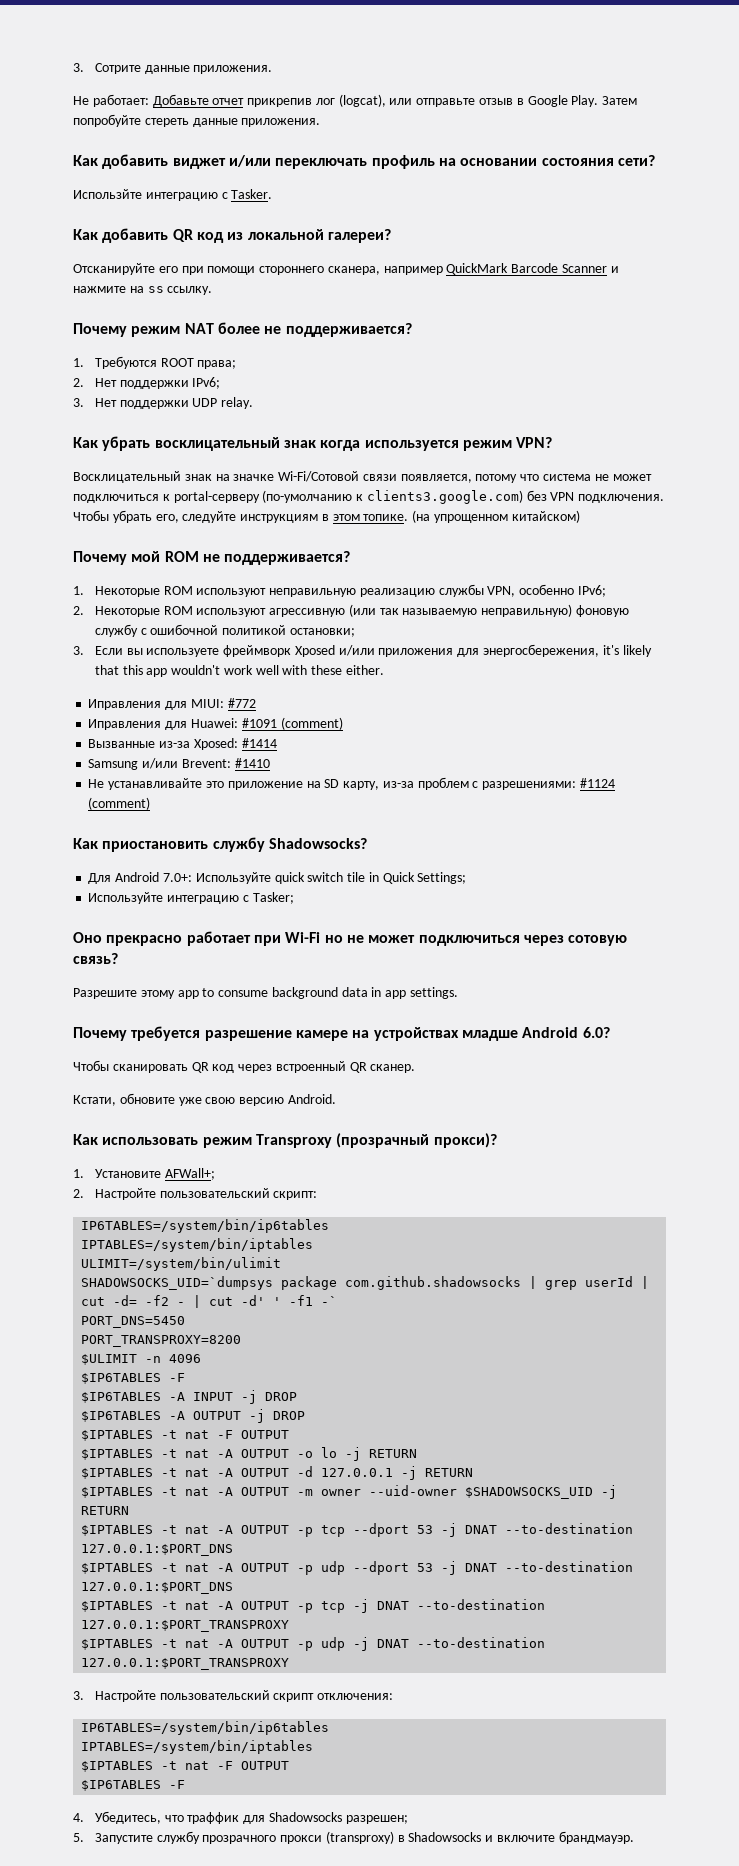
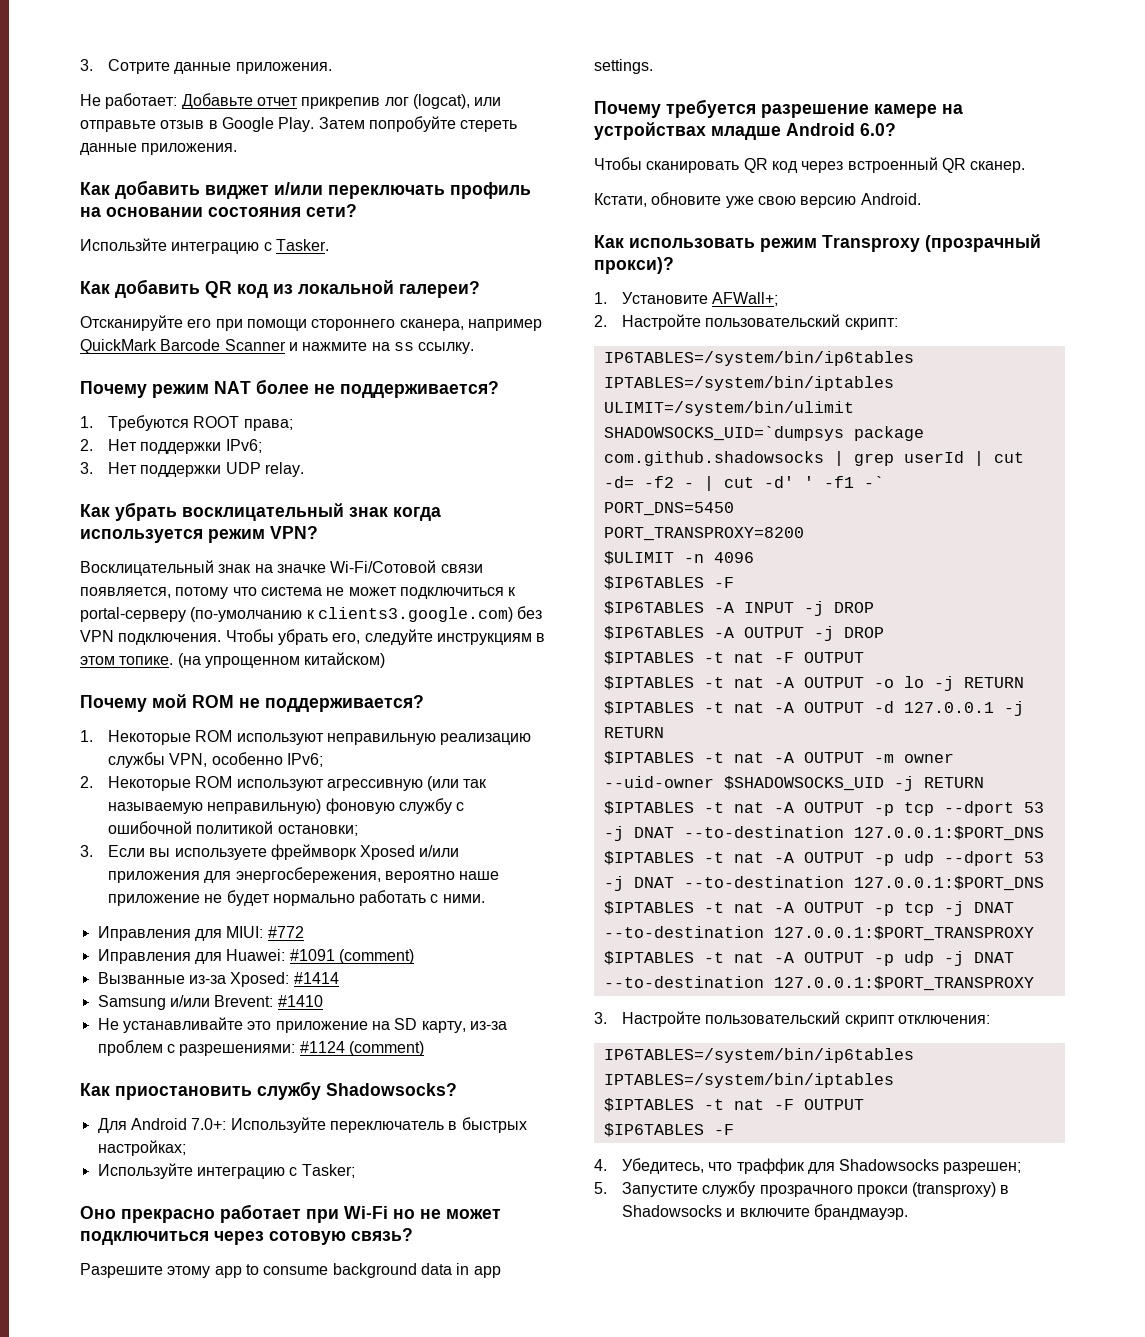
- 3. Если вы используете фреймворк Xposed и/или приложения для энергосбережения, it's likely that this app wouldn't work well with these either.
+ 3. Если вы используете фреймворк Xposed и/или приложения для энергосбережения, вероятно наше приложение не будет нормально работать с ними.
- Для Android 7.0+: Используйте quick switch tile in Quick Settings;
+ Для Android 7.0+: Используйте переключатель в быстрых настройках;

